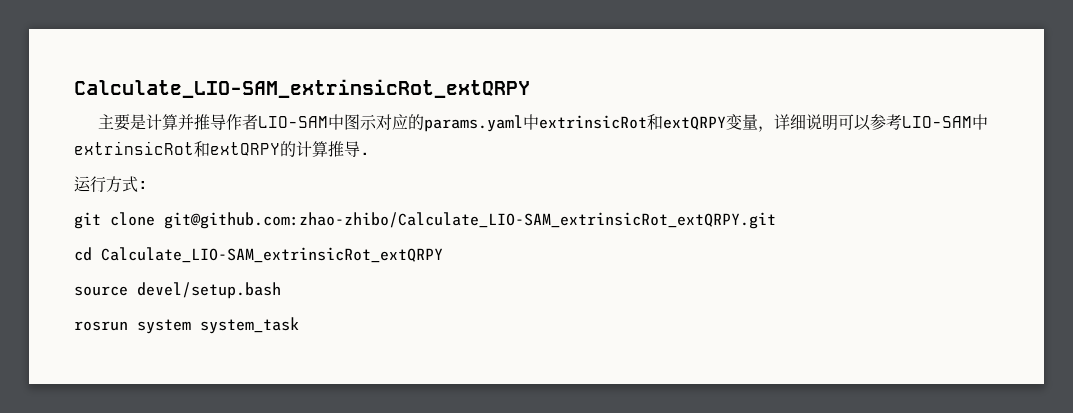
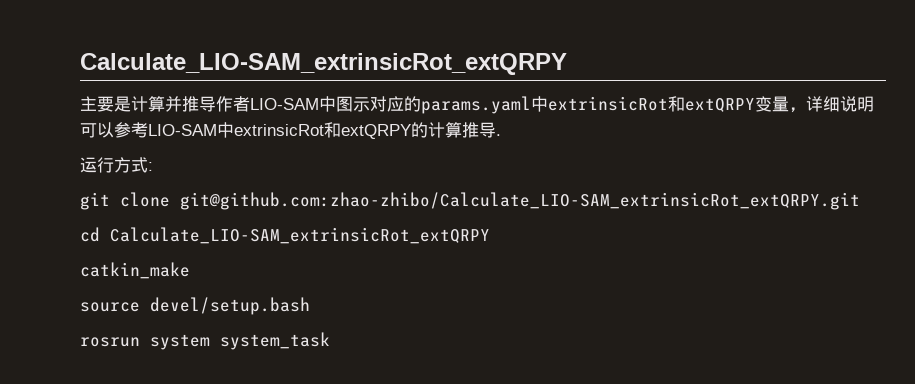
+ catkin_make

